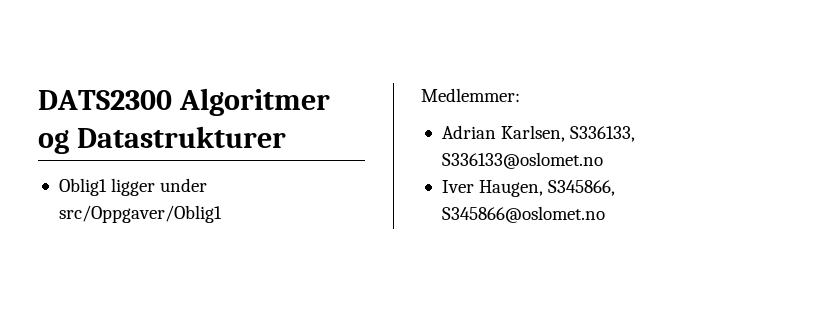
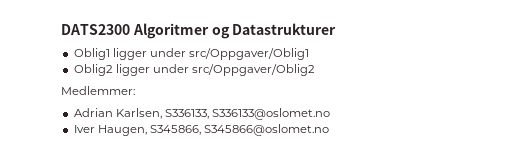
+ Oblig2 ligger under src/Oppgaver/Oblig2

